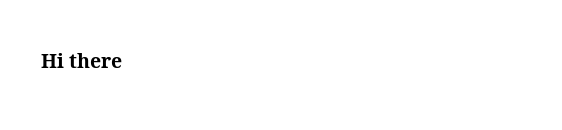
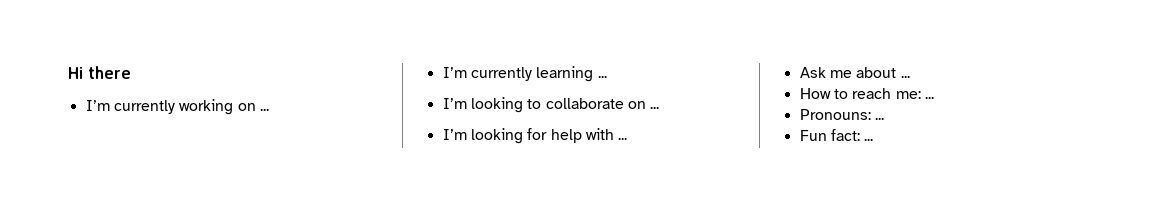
+ I’m currently working on ...
+ I’m currently learning ...
+ I’m looking to collaborate on ...
+ I’m looking for help with ...
+ Ask me about ...
+ How to reach me: ...
+ Pronouns: ...
+ Fun fact: ...

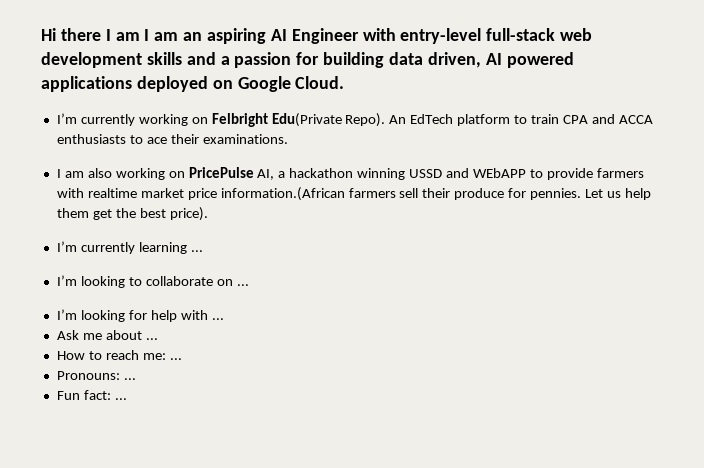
- Hi there
- I’m currently working on ...
+ Hi there I am I am an aspiring AI Engineer with entry-level full-stack web development skills and a passion for building data driven, AI powered applications deployed on Google Cloud.
+ I’m currently working on Felbright Edu(Private Repo). An EdTech platform to train CPA and ACCA enthusiasts to ace their examinations.
+ I am also working on PricePulse AI, a hackathon winning USSD and WEbAPP to provide farmers with realtime market price information.(African farmers sell their produce for pennies. Let us help them get the best price).

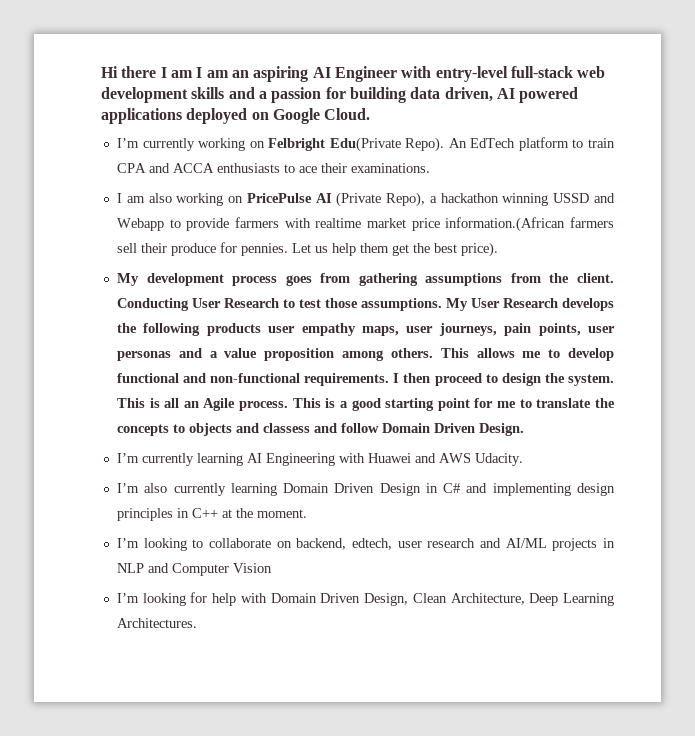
- I am also working on PricePulse AI, a hackathon winning USSD and WEbAPP to provide farmers with realtime market price information.(African farmers sell their produce for pennies.
+ I am also working on PricePulse AI (Private Repo), a hackathon winning USSD and Webapp to provide farmers with realtime market price information.(African farmers sell their produce for pennies.
- I’m currently learning ...
+ My development process goes from gathering assumptions from the client. Conducting User Research to test those assumptions. My User Research develops the following products user empathy maps, user journeys, pain points, user personas and a value proposition among others. This allows me to develop functional and non-functional requirements. I then proceed to design the system. This is all an Agile process. This is a good starting point for me to translate the concepts to objects and classess and follow Domain Driven Design.
+ I’m currently learning AI Engineering with Huawei and AWS Udacity.
+ I’m also currently learning Domain Driven Design in C# and implementing design principles in C++ at the moment.
- I’m looking to collaborate on ...
+ I’m looking to collaborate on backend, edtech, user research and AI/ML projects in NLP and Computer Vision
- I’m looking for help with ...
- Ask me about ...
- How to reach me: ...
- Pronouns: ...
- Fun fact: ...
+ I’m looking for help with Domain Driven Design, Clean Architecture, Deep Learning Architectures.

